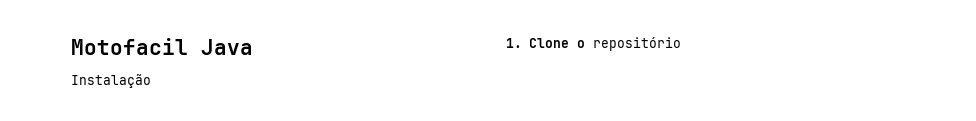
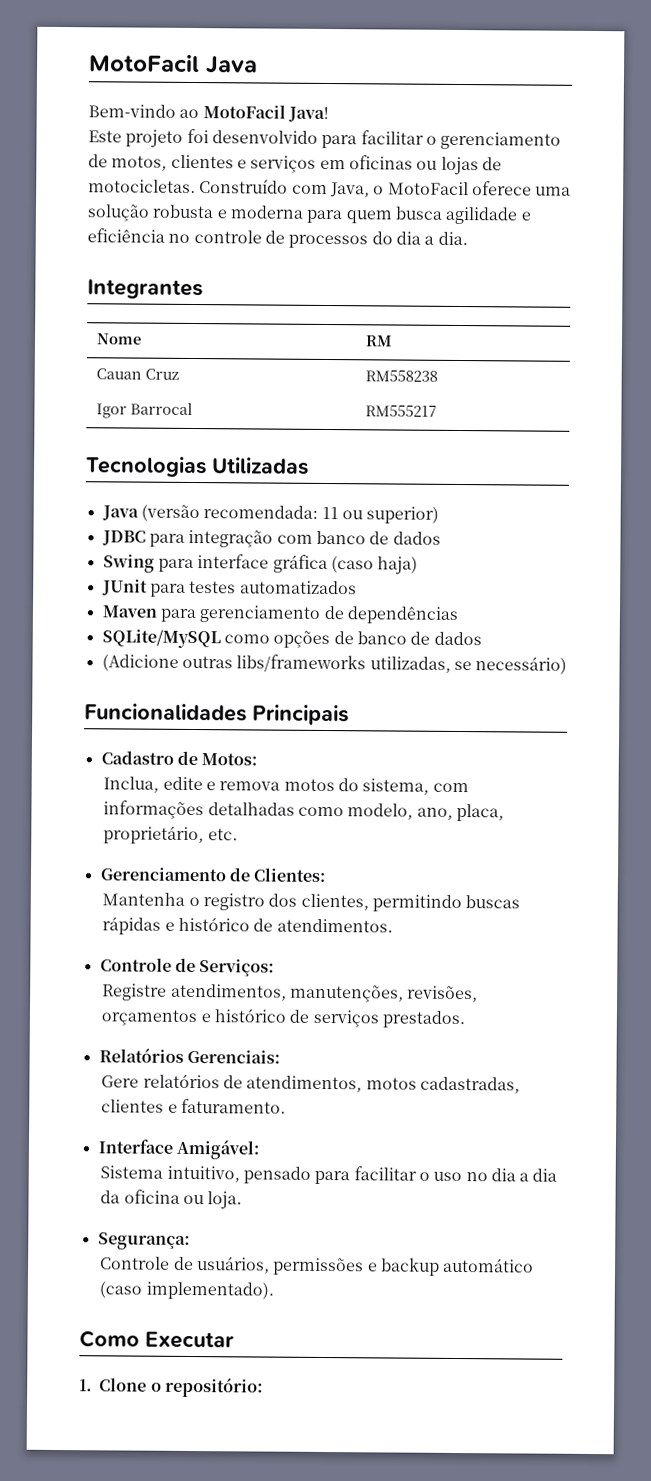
- Motofacil Java
+ MotoFacil Java
- Instalação
+ Bem-vindo ao MotoFacil Java!
+ Este projeto foi desenvolvido para facilitar o gerenciamento de motos, clientes e serviços em oficinas ou lojas de motocicletas. Construído com Java, o MotoFacil oferece uma solução robusta e moderna para quem busca agilidade e eficiência no controle de processos do dia a dia.
+ Integrantes
+ Nome | RM
+ Cauan Cruz | RM558238
+ Igor Barrocal | RM555217
+ Tecnologias Utilizadas
+ Java (versão recomendada: 11 ou superior)
+ JDBC para integração com banco de dados
+ Swing para interface gráfica (caso haja)
+ JUnit para testes automatizados
+ Maven para gerenciamento de dependências
+ SQLite/MySQL como opções de banco de dados
+ (Adicione outras libs/frameworks utilizadas, se necessário)
+ Funcionalidades Principais
+ Cadastro de Motos:
+ Inclua, edite e remova motos do sistema, com informações detalhadas como modelo, ano, placa, proprietário, etc.
+ Gerenciamento de Clientes:
+ Mantenha o registro dos clientes, permitindo buscas rápidas e histórico de atendimentos.
+ Controle de Serviços:
+ Registre atendimentos, manutenções, revisões, orçamentos e histórico de serviços prestados.
+ Relatórios Gerenciais:
+ Gere relatórios de atendimentos, motos cadastradas, clientes e faturamento.
+ Interface Amigável:
+ Sistema intuitivo, pensado para facilitar o uso no dia a dia da oficina ou loja.
+ Segurança:
+ Controle de usuários, permissões e backup automático (caso implementado).
+ Como Executar
- 1. Clone o repositório
+ 1. Clone o repositório:

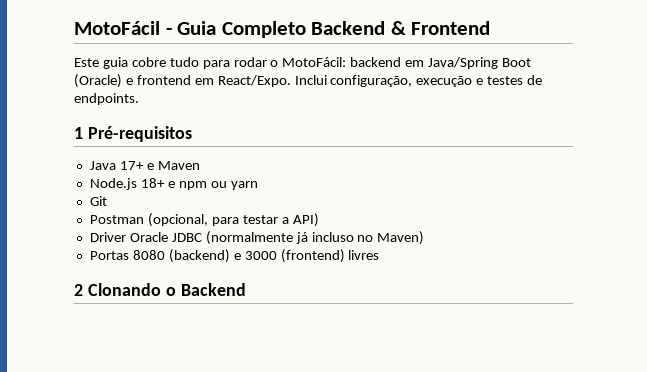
- MotoFacil Java
- Bem-vindo ao MotoFacil Java!
- Este projeto foi desenvolvido para facilitar o gerenciamento de motos, clientes e serviços em oficinas ou lojas de motocicletas. Construído com Java, o MotoFacil oferece uma solução robusta e moderna para quem busca agilidade e eficiência no controle de processos do dia a dia.
- Integrantes
- Nome | RM
- Cauan Cruz | RM558238
- Igor Barrocal | RM555217
- Tecnologias Utilizadas
- Java (versão recomendada: 11 ou superior)
- JDBC para integração com banco de dados
- Swing para interface gráfica (caso haja)
- JUnit para testes automatizados
- Maven para gerenciamento de dependências
- SQLite/MySQL como opções de banco de dados
- (Adicione outras libs/frameworks utilizadas, se necessário)
- Funcionalidades Principais
- Cadastro de Motos:
- Inclua, edite e remova motos do sistema, com informações detalhadas como modelo, ano, placa, proprietário, etc.
- Gerenciamento de Clientes:
- Mantenha o registro dos clientes, permitindo buscas rápidas e histórico de atendimentos.
- Controle de Serviços:
- Registre atendimentos, manutenções, revisões, orçamentos e histórico de serviços prestados.
- Relatórios Gerenciais:
- Gere relatórios de atendimentos, motos cadastradas, clientes e faturamento.
- Interface Amigável:
- Sistema intuitivo, pensado para facilitar o uso no dia a dia da oficina ou loja.
- Segurança:
- Controle de usuários, permissões e backup automático (caso implementado).
- Como Executar
- 1. Clone o repositório:
+ MotoFácil - Guia Completo Backend & Frontend
+ Este guia cobre tudo para rodar o MotoFácil: backend em Java/Spring Boot (Oracle) e frontend em React/Expo. Inclui configuração, execução e testes de endpoints.
+ 1 Pré-requisitos
+ Java 17+ e Maven
+ Node.js 18+ e npm ou yarn
+ Git
+ Postman (opcional, para testar a API)
+ Driver Oracle JDBC (normalmente já incluso no Maven)
+ Portas 8080 (backend) e 3000 (frontend) livres
+ 2 Clonando o Backend

